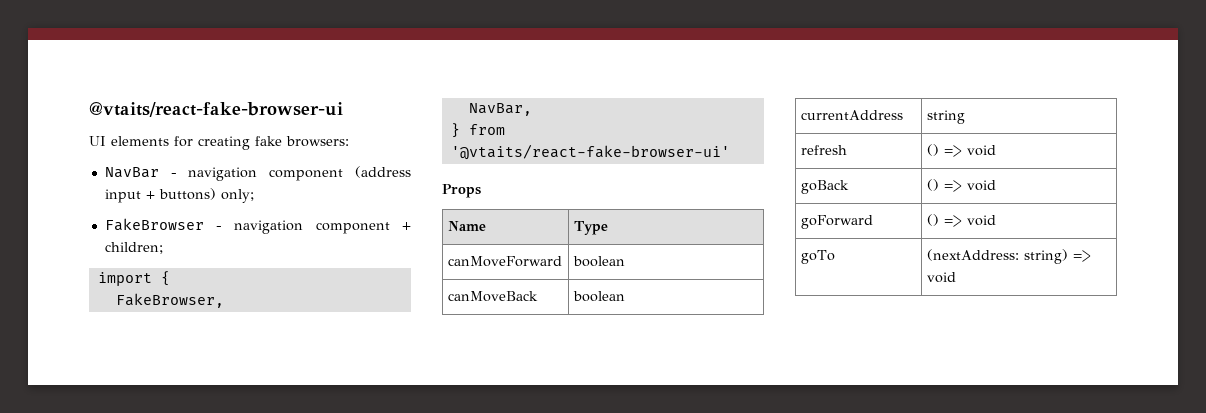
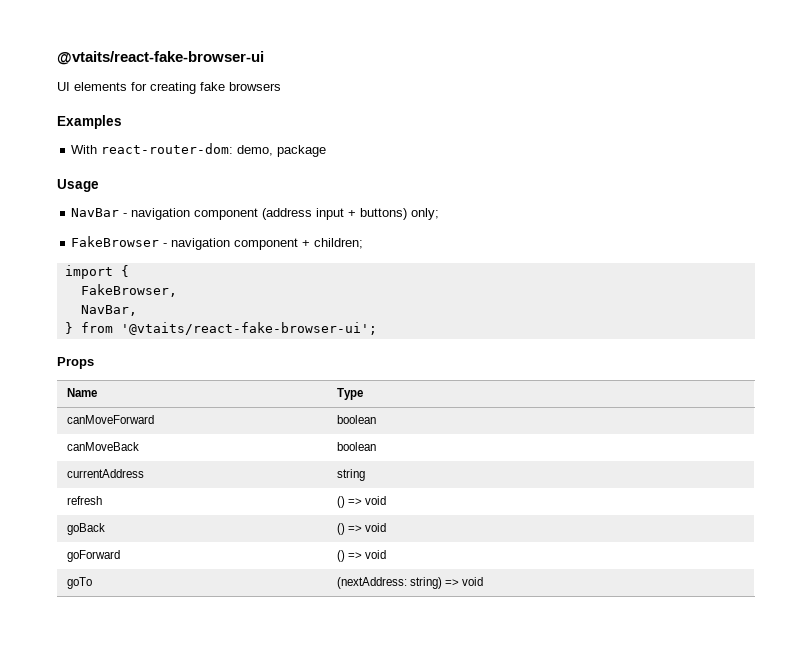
- UI elements for creating fake browsers:
+ UI elements for creating fake browsers
+ Examples
+ With react-router-dom: demo, package
+ Usage
- } from '@vtaits/react-fake-browser-ui'
+ } from '@vtaits/react-fake-browser-ui';

